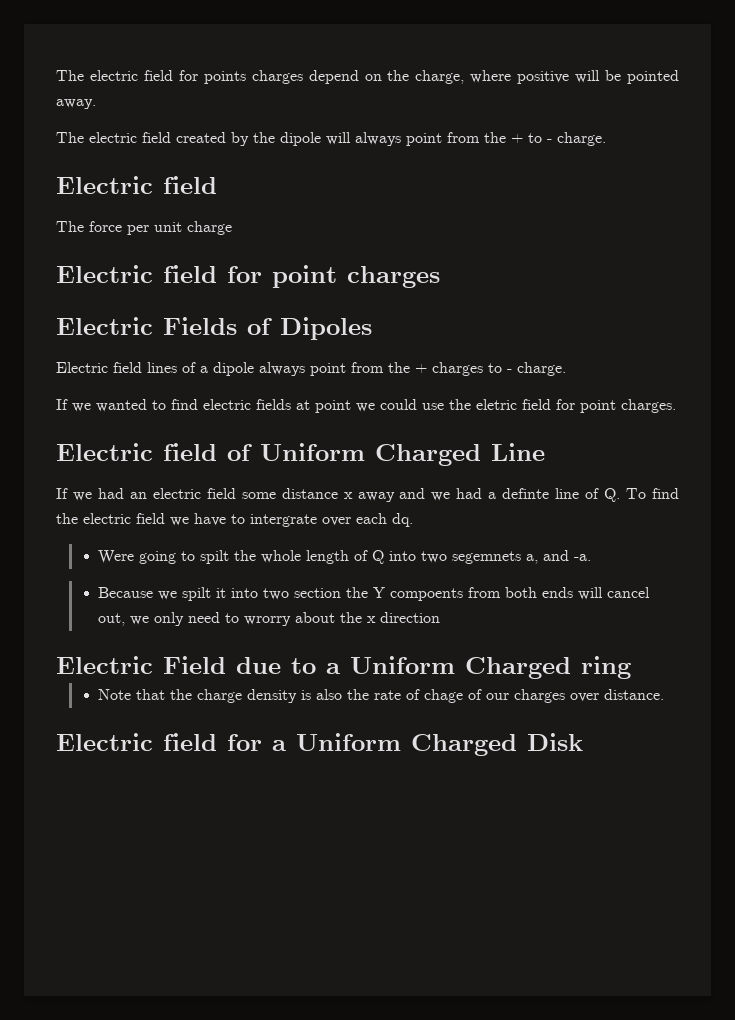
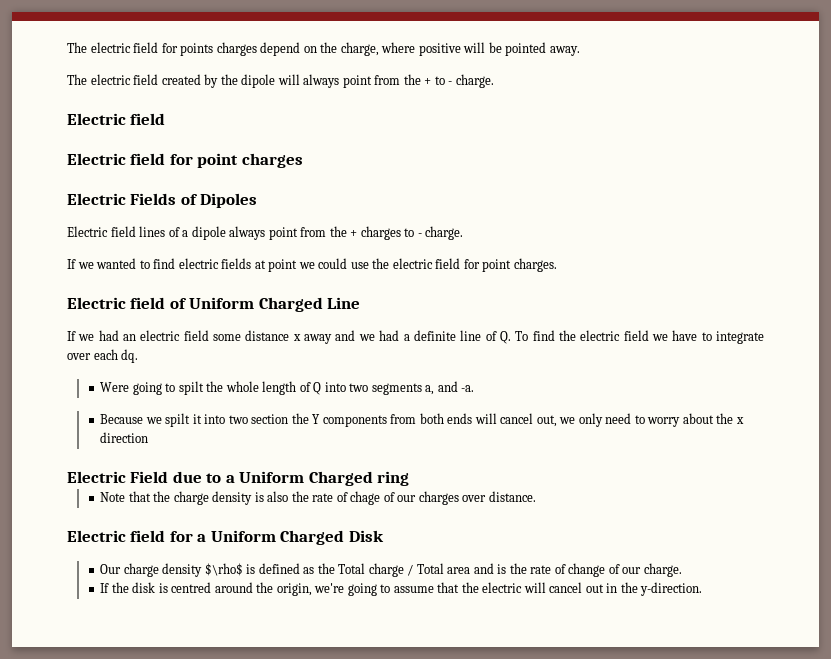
- The force per unit charge
- If we wanted to find electric fields at point we could use the eletric field for point charges.
+ If we wanted to find electric fields at point we could use the electric field for point charges.
- If we had an electric field some distance x away and we had a definte line of Q. To find the electric field we have to intergrate over each dq.
+ If we had an electric field some distance x away and we had a definite line of Q. To find the electric field we have to integrate over each dq.
- Were going to spilt the whole length of Q into two segemnets a, and -a.
+ Were going to spilt the whole length of Q into two segments a, and -a.
- Because we spilt it into two section the Y compoents from both ends will cancel out, we only need to wrorry about the x direction
+ Because we spilt it into two section the Y components from both ends will cancel out, we only need to worry about the x direction
+ Our charge density $\rho$ is defined as the Total charge / Total area and is the rate of change of our charge.
+ If the disk is centred around the origin, we're going to assume that the electric will cancel out in the y-direction.

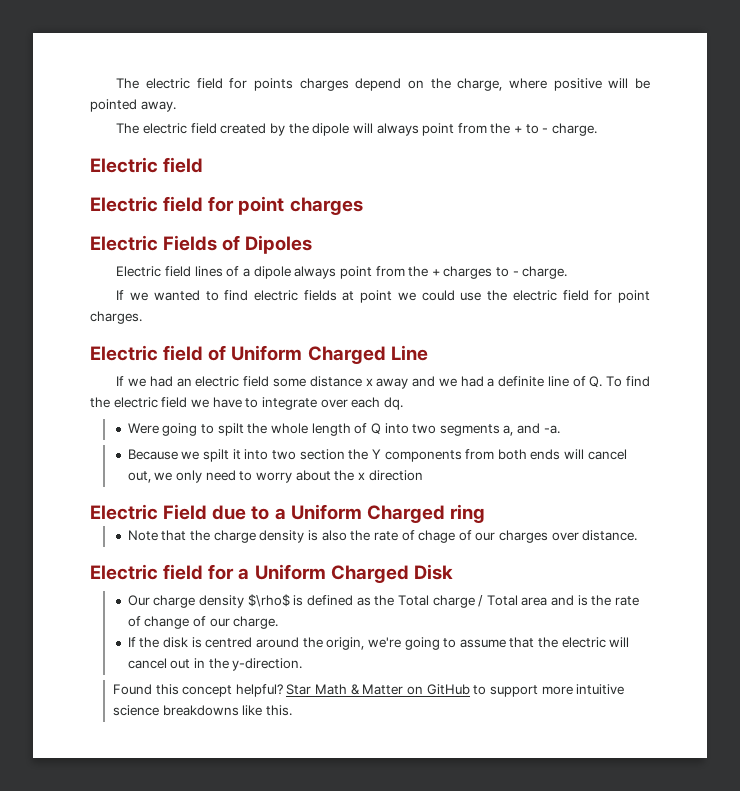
+ Found this concept helpful? Star Math & Matter on GitHub to support more intuitive science breakdowns like this.

